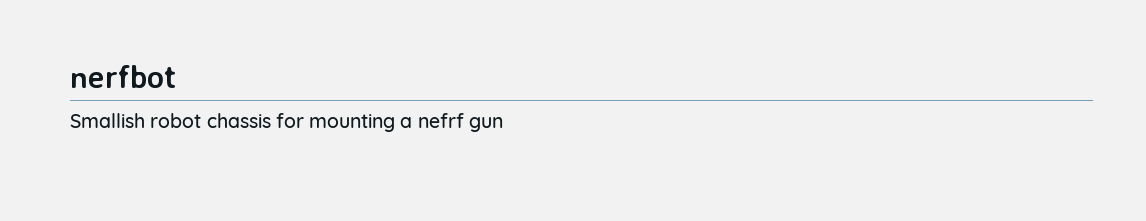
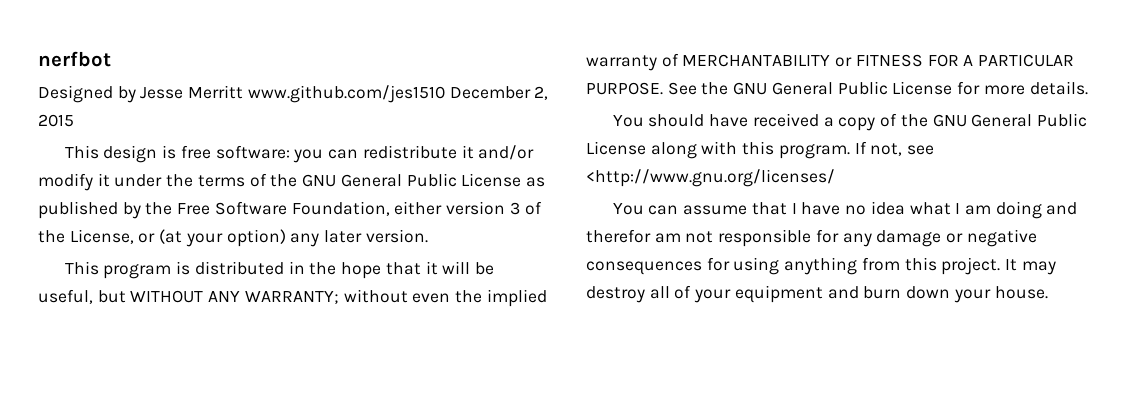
- Smallish robot chassis for mounting a nefrf gun
+ Designed by Jesse Merritt www.github.com/jes1510 December 2, 2015
+ This design is free software: you can redistribute it and/or modify it under the terms of the GNU General Public License as published by the Free Software Foundation, either version 3 of the License, or (at your option) any later version.
+ This program is distributed in the hope that it will be useful, but WITHOUT ANY WARRANTY; without even the implied warranty of MERCHANTABILITY or FITNESS FOR A PARTICULAR PURPOSE. See the GNU General Public License for more details.
+ You should have received a copy of the GNU General Public License along with this program. If not, see <http://www.gnu.org/licenses/
+ You can assume that I have no idea what I am doing and therefor am not responsible for any damage or negative consequences for using anything from this project. It may destroy all of your equipment and burn down your house.

